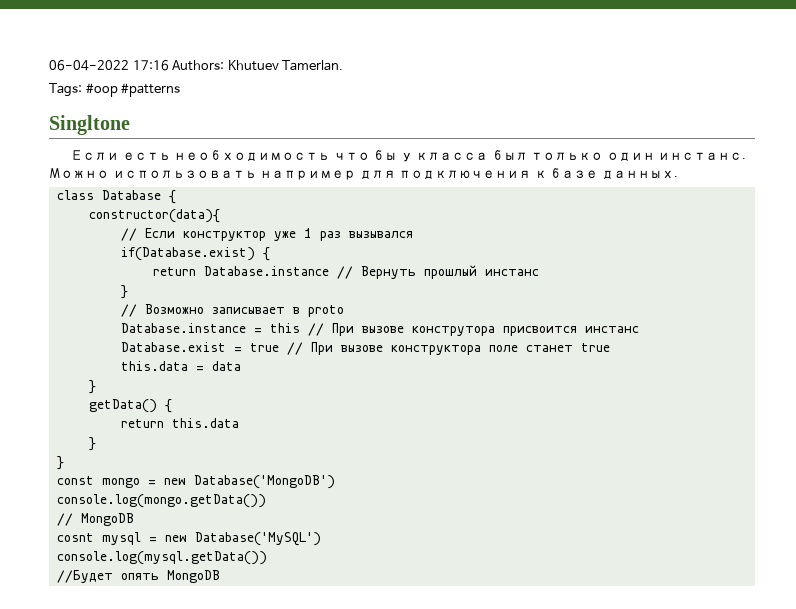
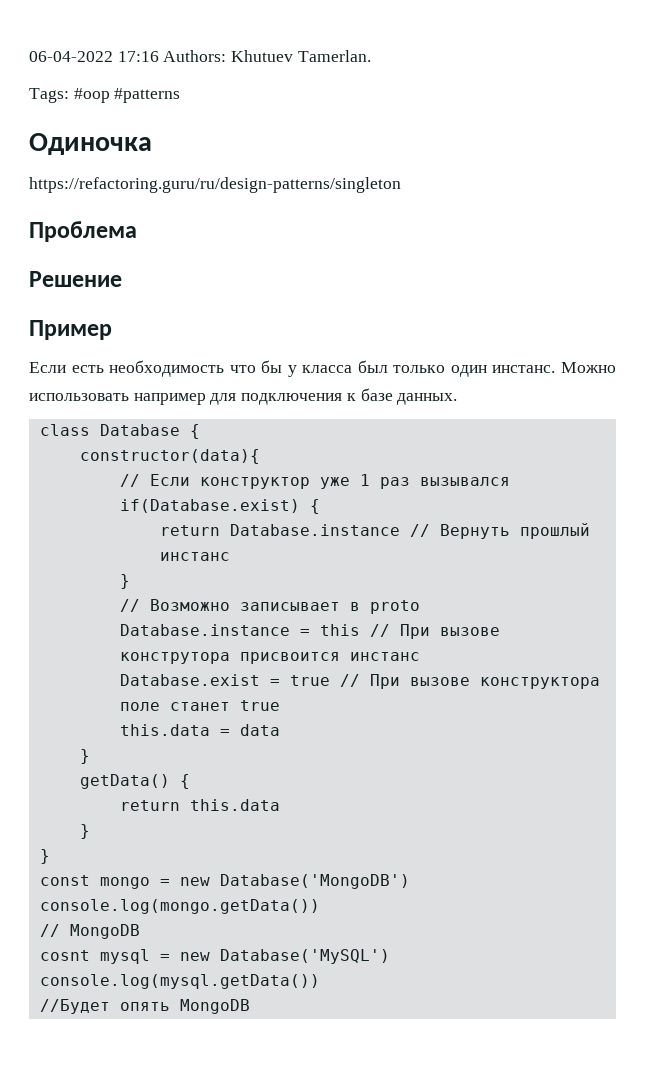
- Singltone
+ Одиночка
+ https://refactoring.guru/ru/design-patterns/singleton
+ Проблема
+ Решение
+ Пример

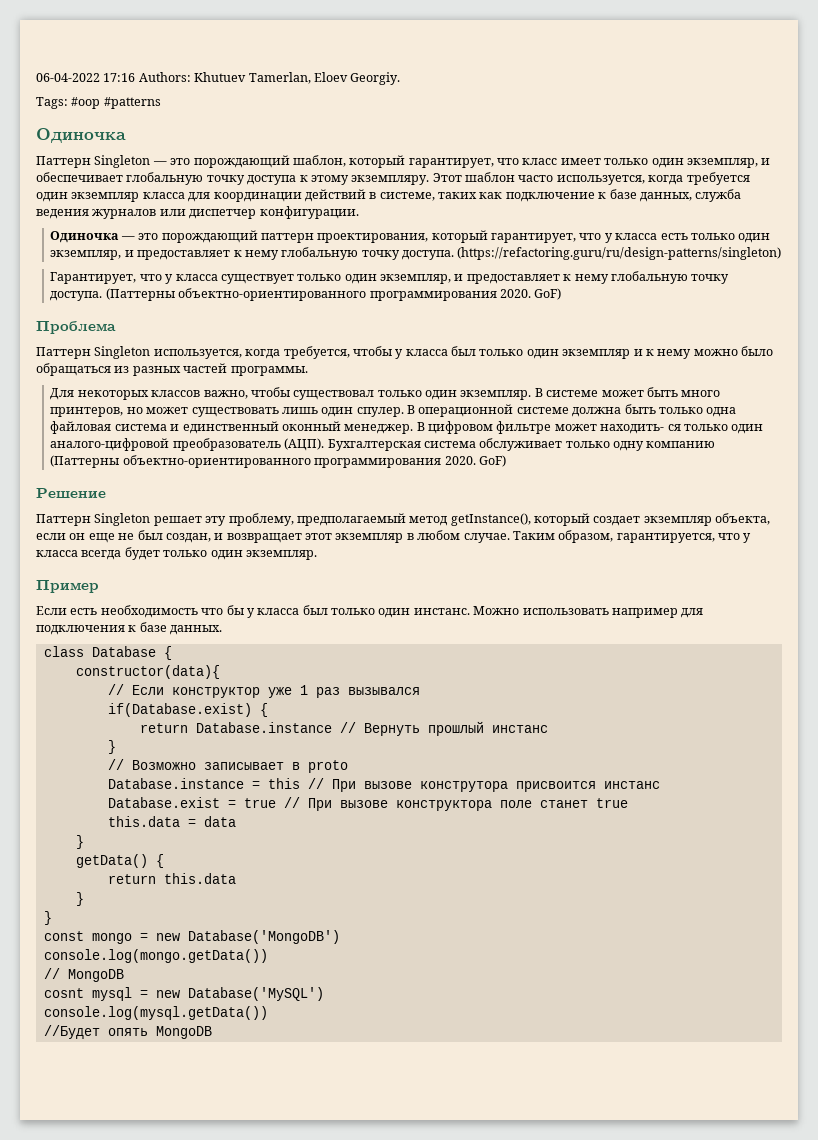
- 06-04-2022 17:16 Authors: Khutuev Tamerlan.
+ 06-04-2022 17:16 Authors: Khutuev Tamerlan, Eloev Georgiy.
- https://refactoring.guru/ru/design-patterns/singleton
+ Паттерн Singleton — это порождающий шаблон, который гарантирует, что класс имеет только один экземпляр, и обеспечивает глобальную точку доступа к этому экземпляру. Этот шаблон часто используется, когда требуется один экземпляр класса для координации действий в системе, таких как подключение к базе данных, служба ведения журналов или диспетчер конфигурации.
+ Одиночка — это порождающий паттерн проектирования, который гарантирует, что у класса есть только один экземпляр, и предоставляет к нему глобальную точку доступа. (https://refactoring.guru/ru/design-patterns/singleton)
+ Гарантирует, что у класса существует только один экземпляр, и предоставляет к нему глобальную точку доступа. (Паттерны объектно-ориентированного программирования 2020. GoF)
  Проблема
+ Паттерн Singleton используется, когда требуется, чтобы у класса был только один экземпляр и к нему можно было обращаться из разных частей программы.
+ Для некоторых классов важно, чтобы существовал только один экземпляр. В системе может быть много принтеров, но может существовать лишь один спулер. В операционной системе должна быть только одна файловая система и единственный оконный менеджер. В цифровом фильтре может находить- ся только один аналого-цифровой преобразователь (АЦП). Бухгалтерская система обслуживает только одну компанию (Паттерны объектно-ориентированного программирования 2020. GoF)
  Решение
+ Паттерн Singleton решает эту проблему, предполагаемый метод getInstance(), который создает экземпляр объекта, если он еще не был создан, и возвращает этот экземпляр в любом случае. Таким образом, гарантируется, что у класса всегда будет только один экземпляр.

